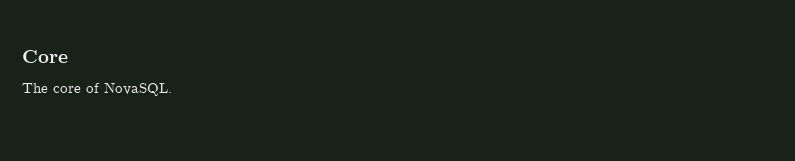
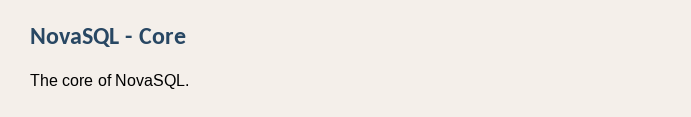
- Core
+ NovaSQL - Core

